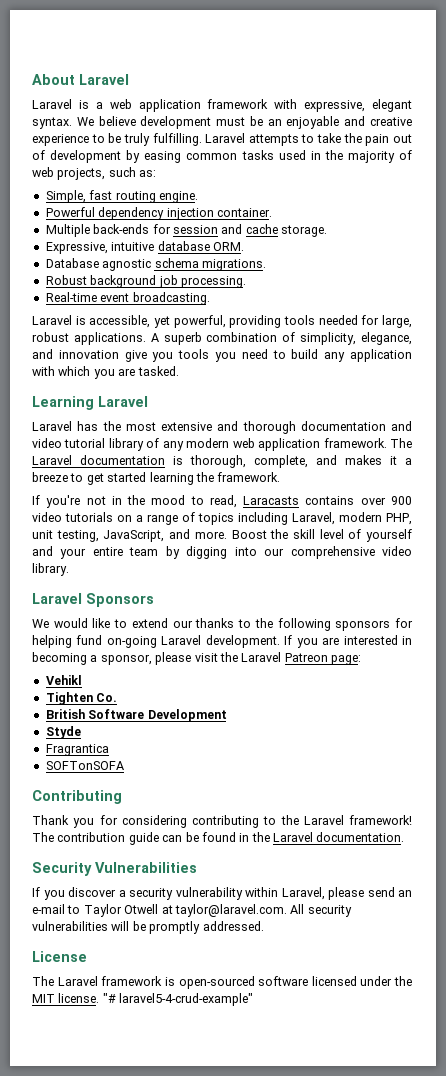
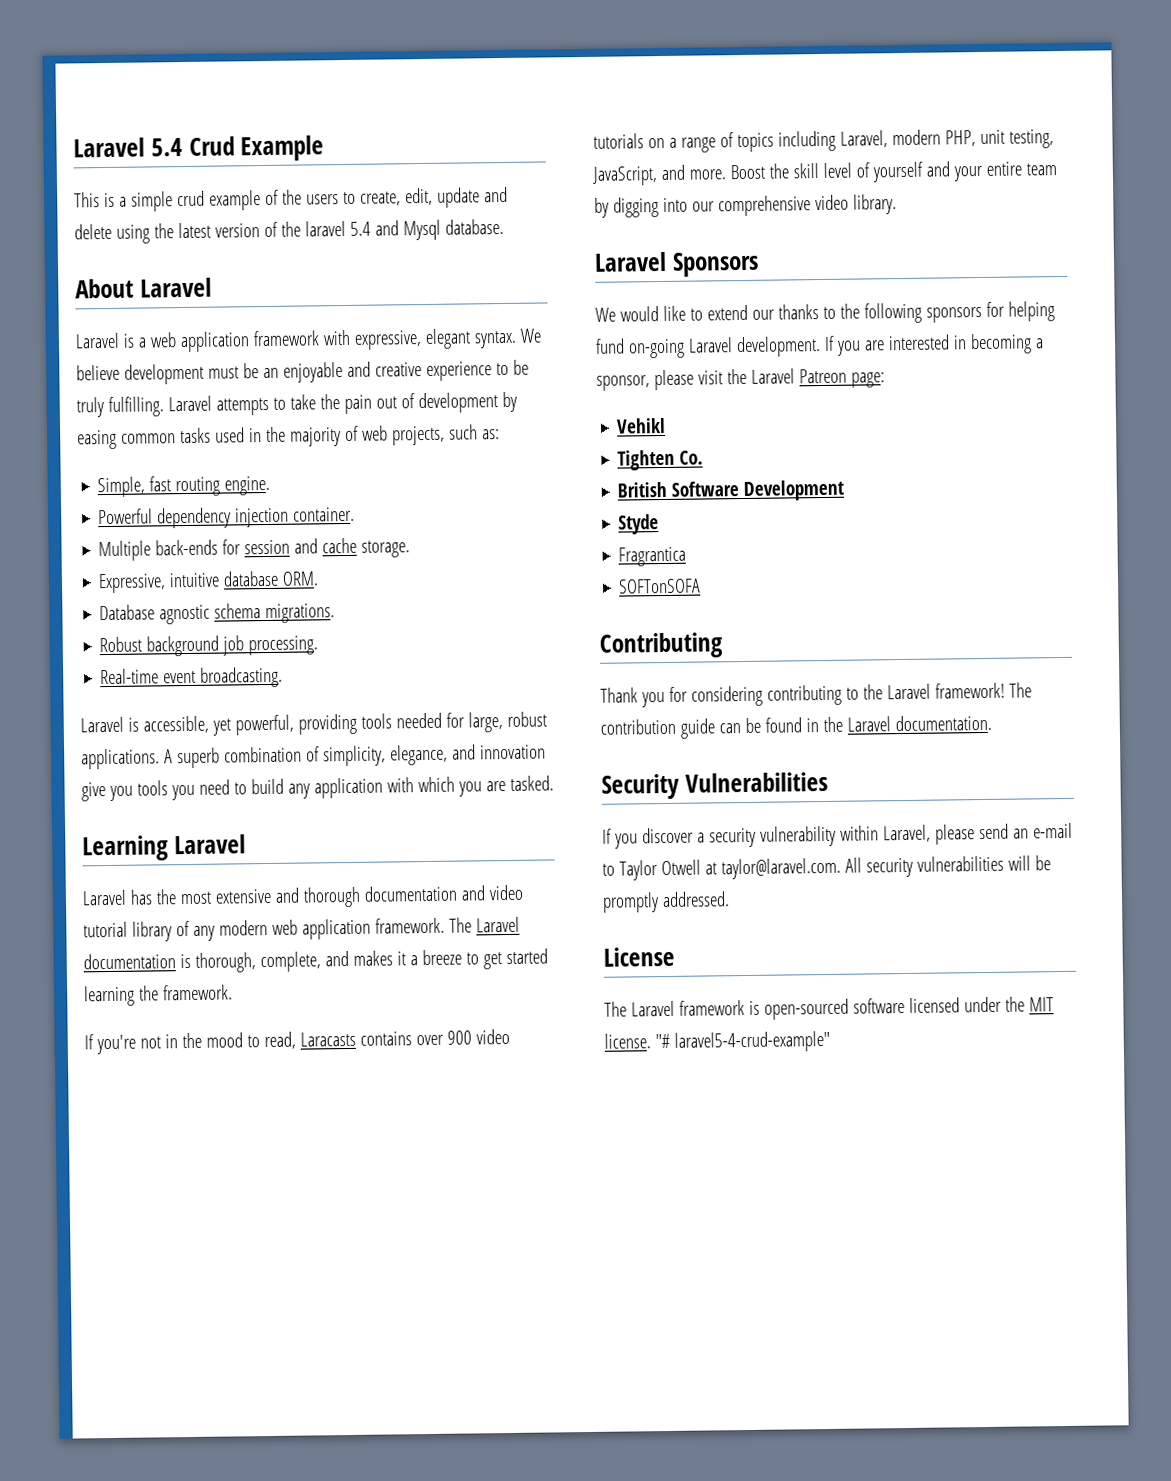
+ Laravel 5.4 Crud Example
+ This is a simple crud example of the users to create, edit, update and delete using the latest version of the laravel 5.4 and Mysql database.

